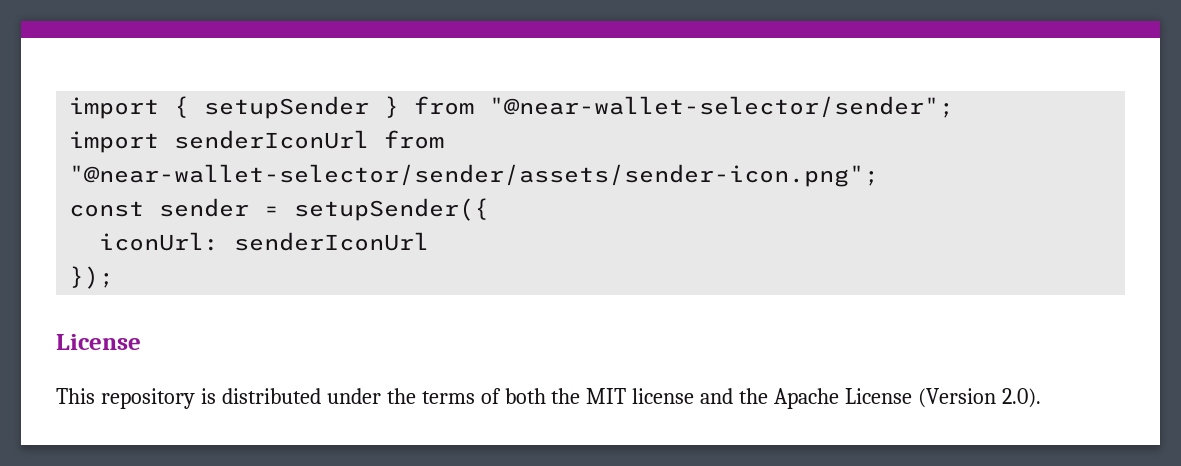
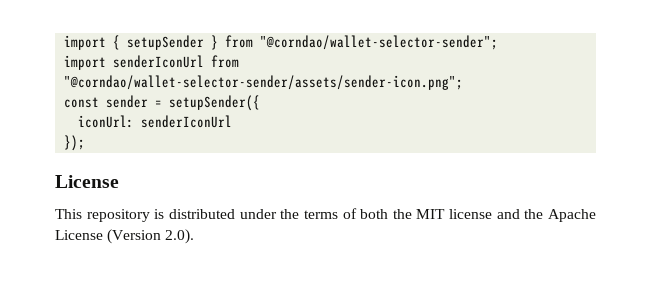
- import { setupSender } from "@near-wallet-selector/sender";
+ import { setupSender } from "@corndao/wallet-selector-sender";
- import senderIconUrl from "@near-wallet-selector/sender/assets/sender-icon.png";
+ import senderIconUrl from "@corndao/wallet-selector-sender/assets/sender-icon.png";

